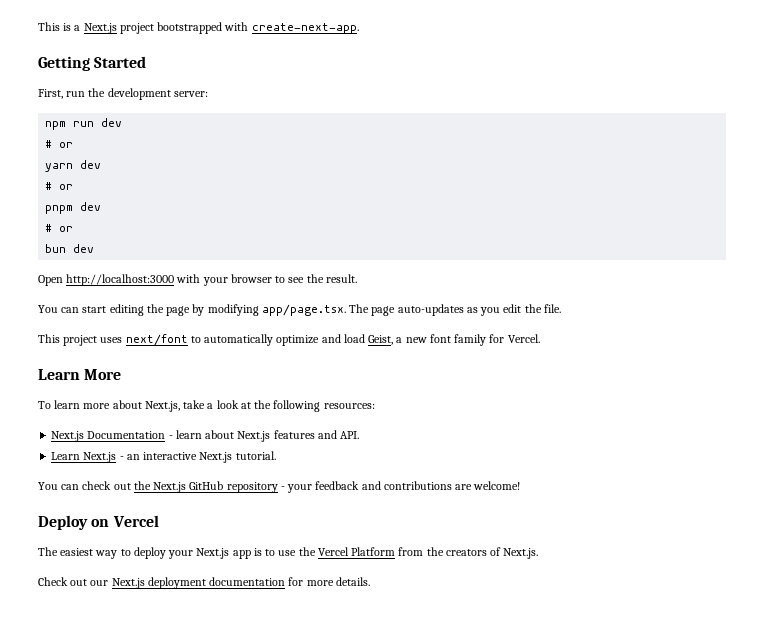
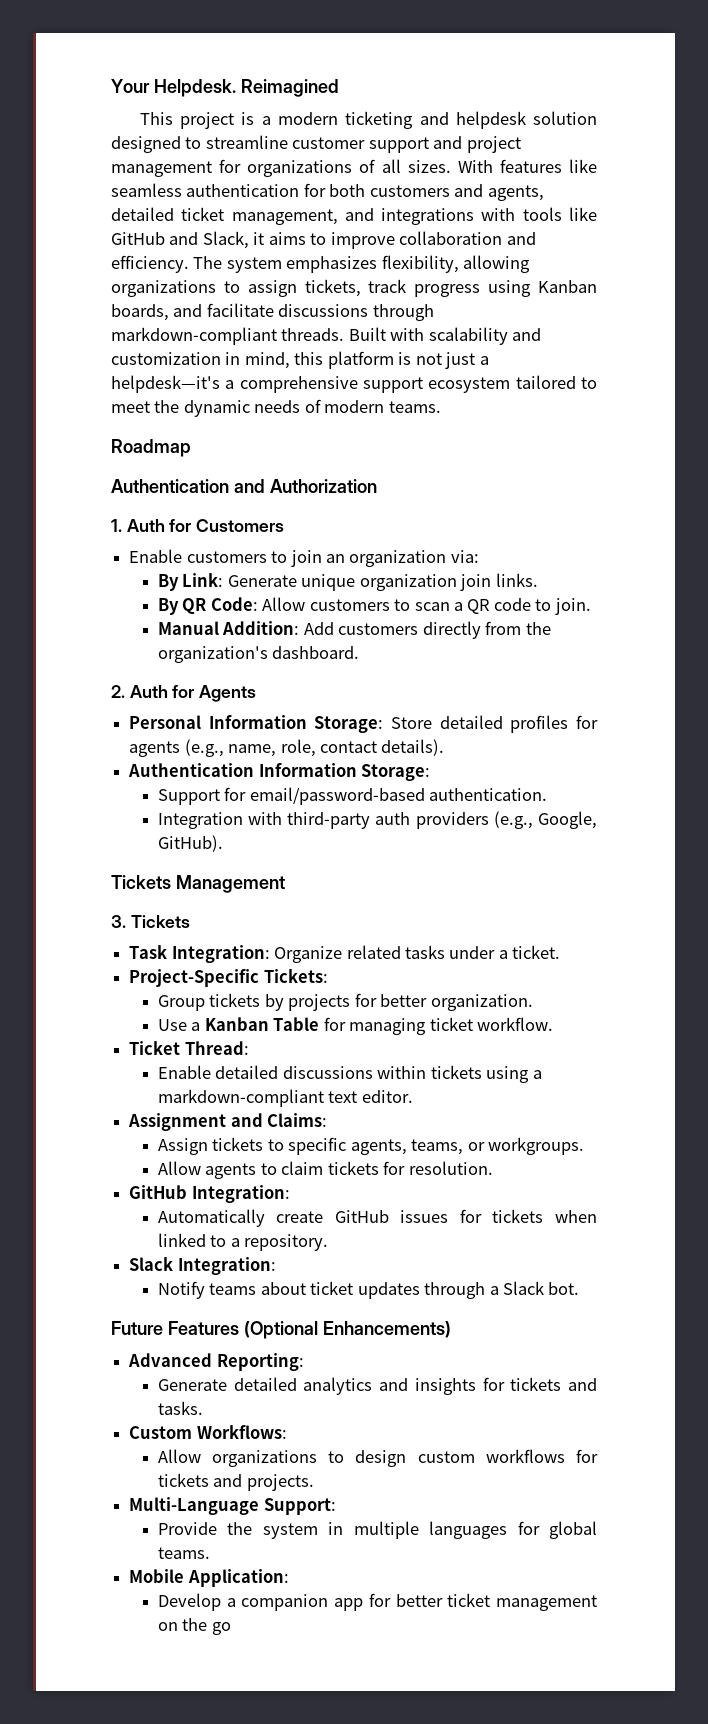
- This is a Next.js project bootstrapped with create-next-app.
- Getting Started
- First, run the development server:
- npm run dev
- # or
- yarn dev
- # or
- pnpm dev
- # or
- bun dev
- Open http://localhost:3000 with your browser to see the result.
- You can start editing the page by modifying app/page.tsx. The page auto-updates as you edit the file.
- This project uses next/font to automatically optimize and load Geist, a new font family for Vercel.
- Learn More
- To learn more about Next.js, take a look at the following resources:
- Next.js Documentation - learn about Next.js features and API.
- Learn Next.js - an interactive Next.js tutorial.
- You can check out the Next.js GitHub repository - your feedback and contributions are welcome!
- Deploy on Vercel
- The easiest way to deploy your Next.js app is to use the Vercel Platform from the creators of Next.js.
- Check out our Next.js deployment documentation for more details.
+ Your Helpdesk. Reimagined
+ This project is a modern ticketing and helpdesk solution designed to streamline customer support and project management for organizations of all sizes. With features like seamless authentication for both customers and agents, detailed ticket management, and integrations with tools like GitHub and Slack, it aims to improve collaboration and efficiency. The system emphasizes flexibility, allowing organizations to assign tickets, track progress using Kanban boards, and facilitate discussions through markdown-compliant threads. Built with scalability and customization in mind, this platform is not just a helpdesk—it's a comprehensive support ecosystem tailored to meet the dynamic needs of modern teams.
+ Roadmap
+ Authentication and Authorization
+ 1. Auth for Customers
+ Enable customers to join an organization via:
+ By Link: Generate unique organization join links.
+ By QR Code: Allow customers to scan a QR code to join.
+ Manual Addition: Add customers directly from the organization's dashboard.
+ 2. Auth for Agents
+ Personal Information Storage: Store detailed profiles for agents (e.g., name, role, contact details).
+ Authentication Information Storage:
+ Support for email/password-based authentication.
+ Integration with third-party auth providers (e.g., Google, GitHub).
+ Tickets Management
+ 3. Tickets
+ Task Integration: Organize related tasks under a ticket.
+ Project-Specific Tickets:
+ Group tickets by projects for better organization.
+ Use a Kanban Table for managing ticket workflow.
+ Ticket Thread:
+ Enable detailed discussions within tickets using a markdown-compliant text editor.
+ Assignment and Claims:
+ Assign tickets to specific agents, teams, or workgroups.
+ Allow agents to claim tickets for resolution.
+ GitHub Integration:
+ Automatically create GitHub issues for tickets when linked to a repository.
+ Slack Integration:
+ Notify teams about ticket updates through a Slack bot.
+ Future Features (Optional Enhancements)
+ Advanced Reporting:
+ Generate detailed analytics and insights for tickets and tasks.
+ Custom Workflows:
+ Allow organizations to design custom workflows for tickets and projects.
+ Multi-Language Support:
+ Provide the system in multiple languages for global teams.
+ Mobile Application:
+ Develop a companion app for better ticket management on the go

